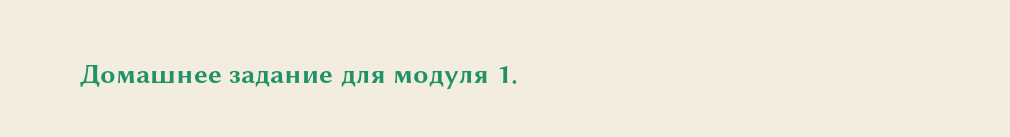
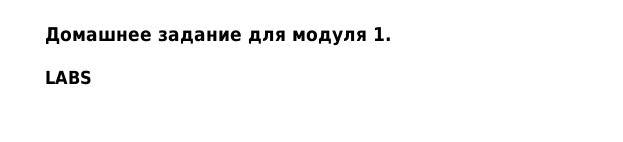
+ LABS

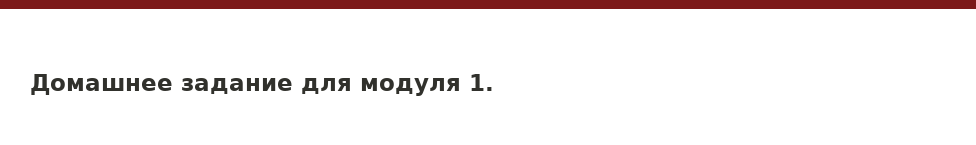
- LABS

